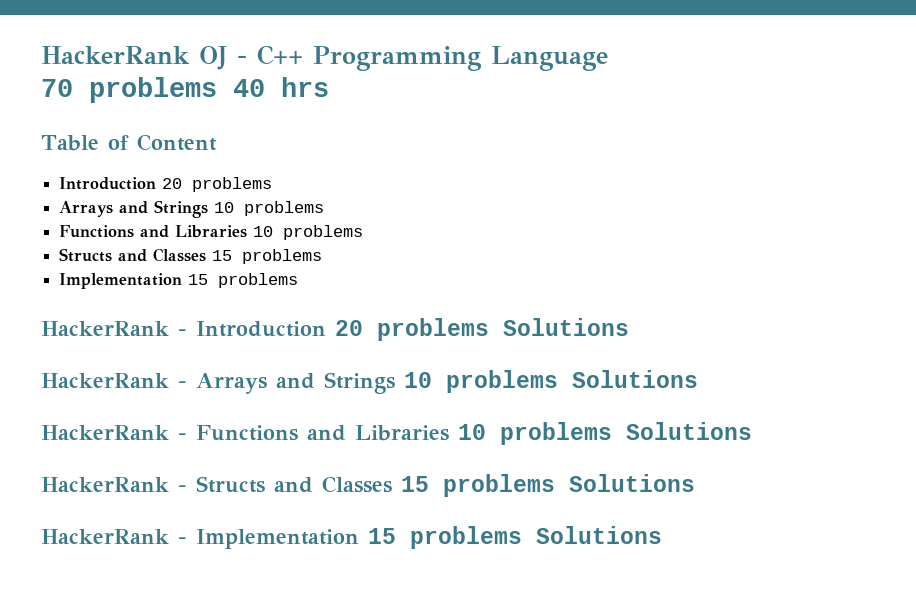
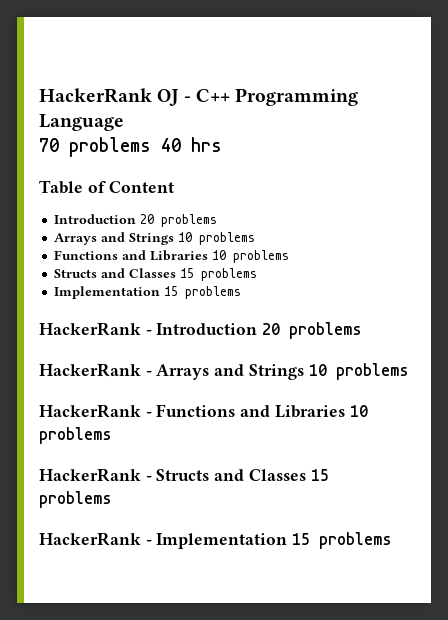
- HackerRank - Introduction 20 problems Solutions
+ HackerRank - Introduction 20 problems
- HackerRank - Arrays and Strings 10 problems Solutions
+ HackerRank - Arrays and Strings 10 problems
- HackerRank - Functions and Libraries 10 problems Solutions
+ HackerRank - Functions and Libraries 10 problems
- HackerRank - Structs and Classes 15 problems Solutions
+ HackerRank - Structs and Classes 15 problems
- HackerRank - Implementation 15 problems Solutions
+ HackerRank - Implementation 15 problems

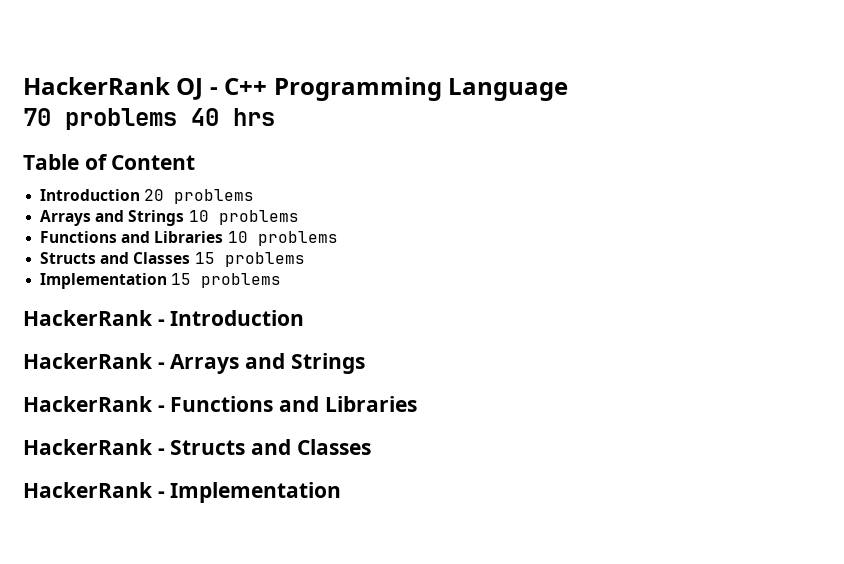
- HackerRank - Introduction 20 problems
+ HackerRank - Introduction
- HackerRank - Arrays and Strings 10 problems
+ HackerRank - Arrays and Strings
- HackerRank - Functions and Libraries 10 problems
+ HackerRank - Functions and Libraries
- HackerRank - Structs and Classes 15 problems
+ HackerRank - Structs and Classes
- HackerRank - Implementation 15 problems
+ HackerRank - Implementation

